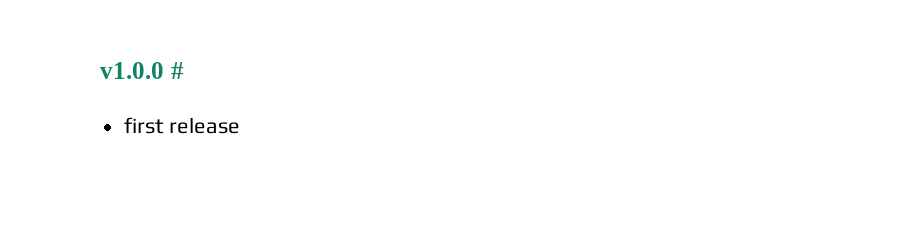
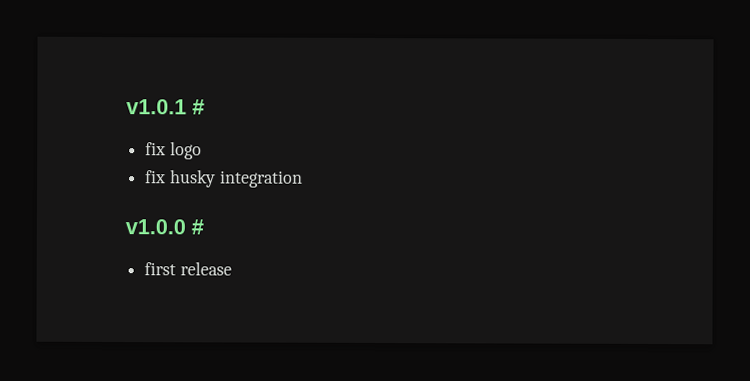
+ v1.0.1 #
+ fix logo
+ fix husky integration

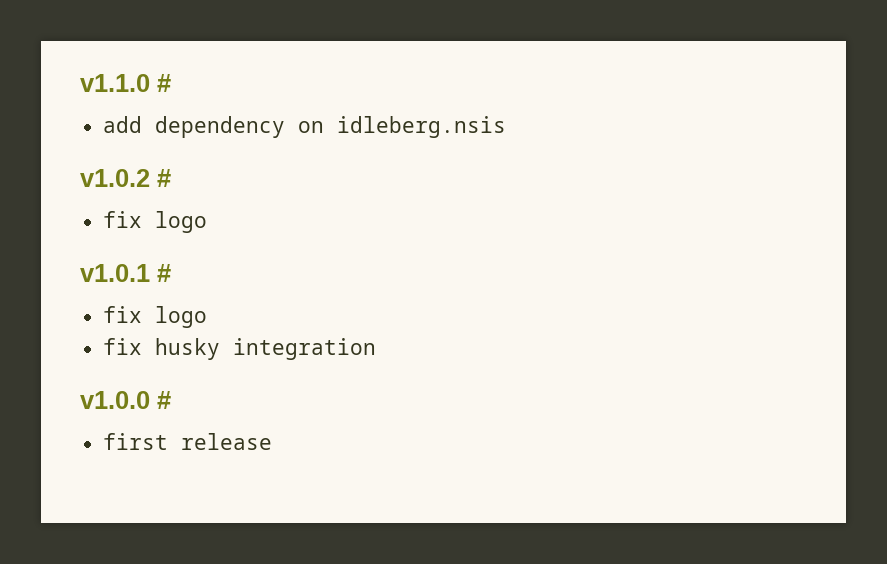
+ v1.1.0 #
+ add dependency on idleberg.nsis
+ v1.0.2 #
+ fix logo

